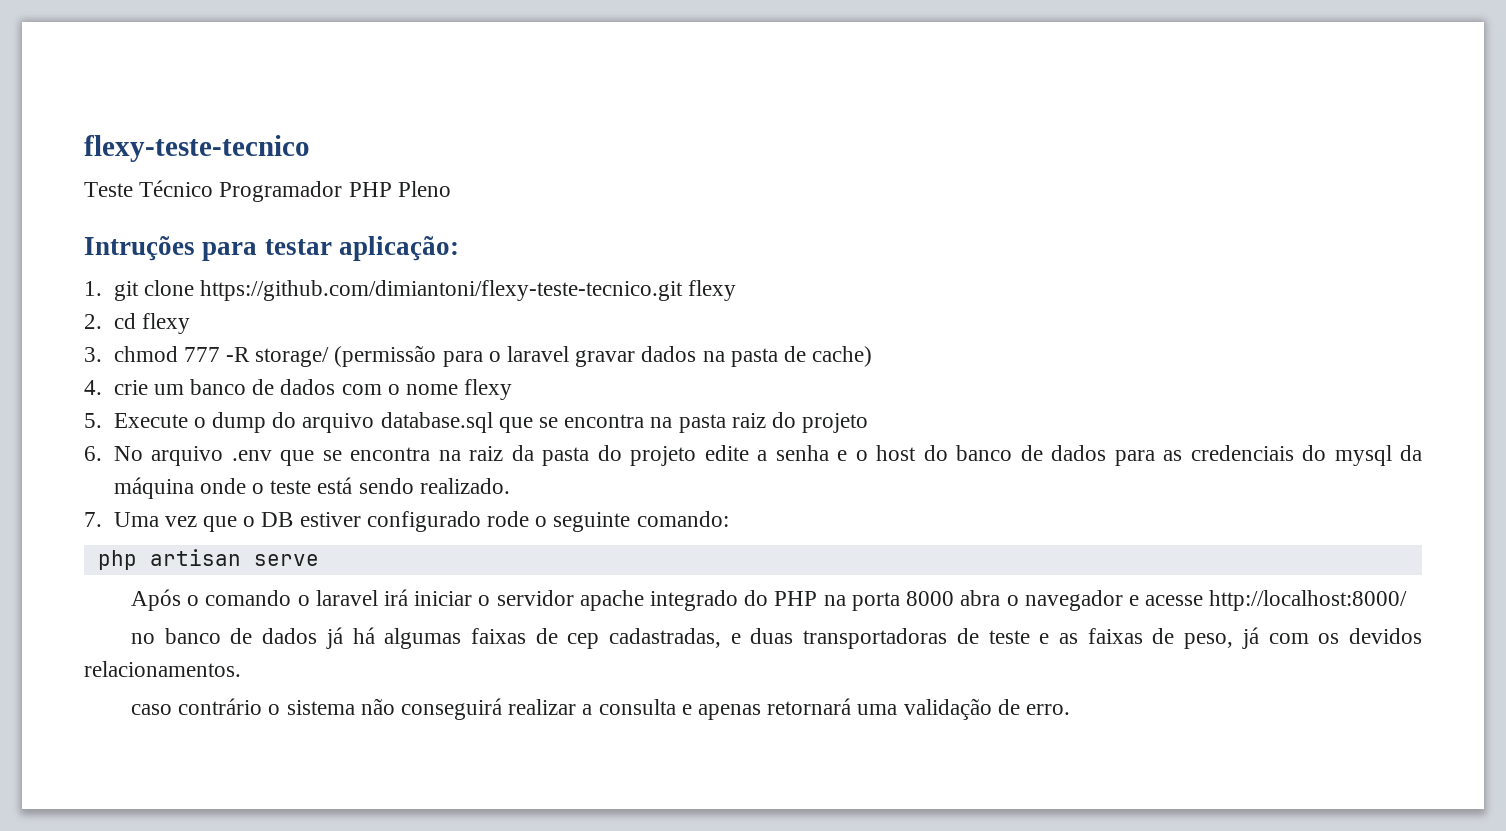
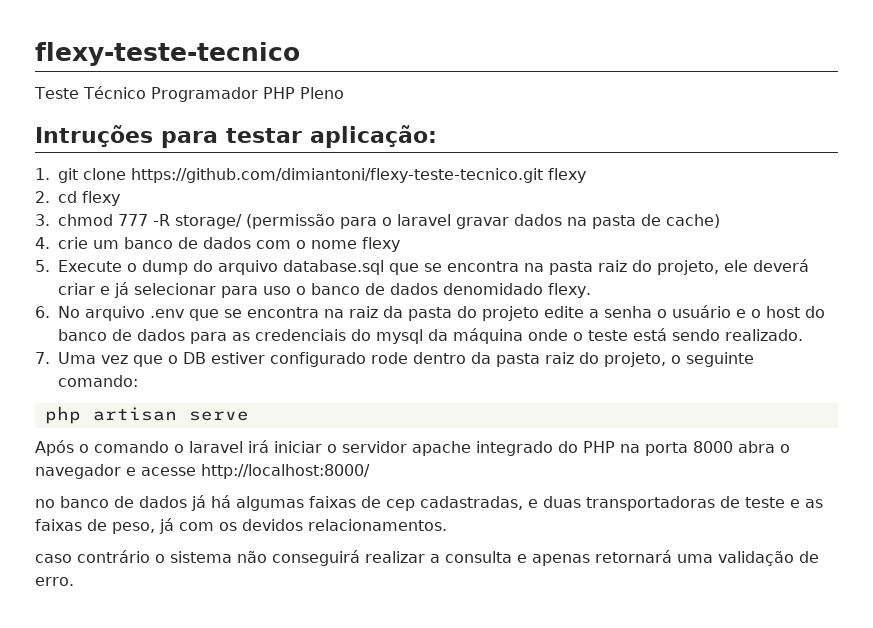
- 5. Execute o dump do arquivo database.sql que se encontra na pasta raiz do projeto
+ 5. Execute o dump do arquivo database.sql que se encontra na pasta raiz do projeto, ele deverá criar e já selecionar para uso o banco de dados denomidado flexy.
- 6. No arquivo .env que se encontra na raiz da pasta do projeto edite a senha e o host do banco de dados para as credenciais do mysql da máquina onde o teste está sendo realizado.
+ 6. No arquivo .env que se encontra na raiz da pasta do projeto edite a senha o usuário e o host do banco de dados para as credenciais do mysql da máquina onde o teste está sendo realizado.
- 7. Uma vez que o DB estiver configurado rode o seguinte comando:
+ 7. Uma vez que o DB estiver configurado rode dentro da pasta raiz do projeto, o seguinte comando:

